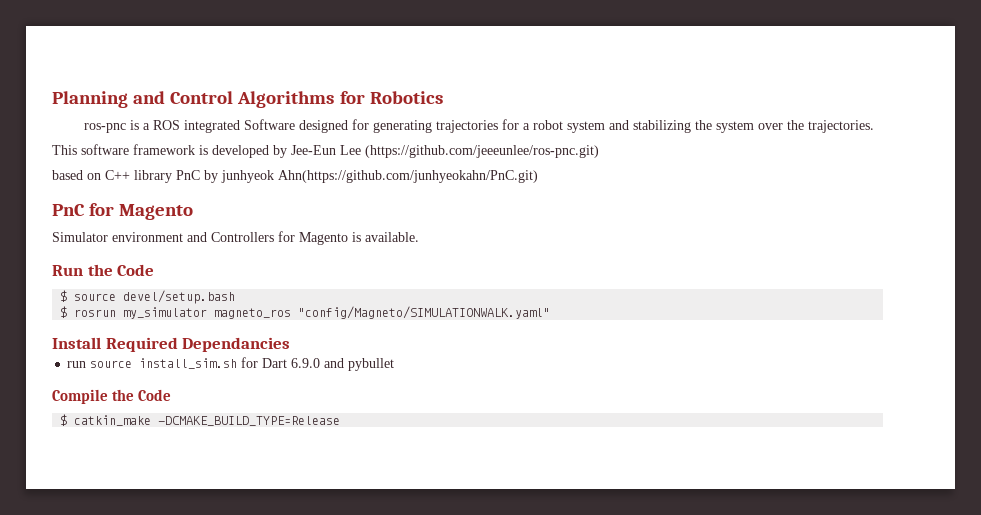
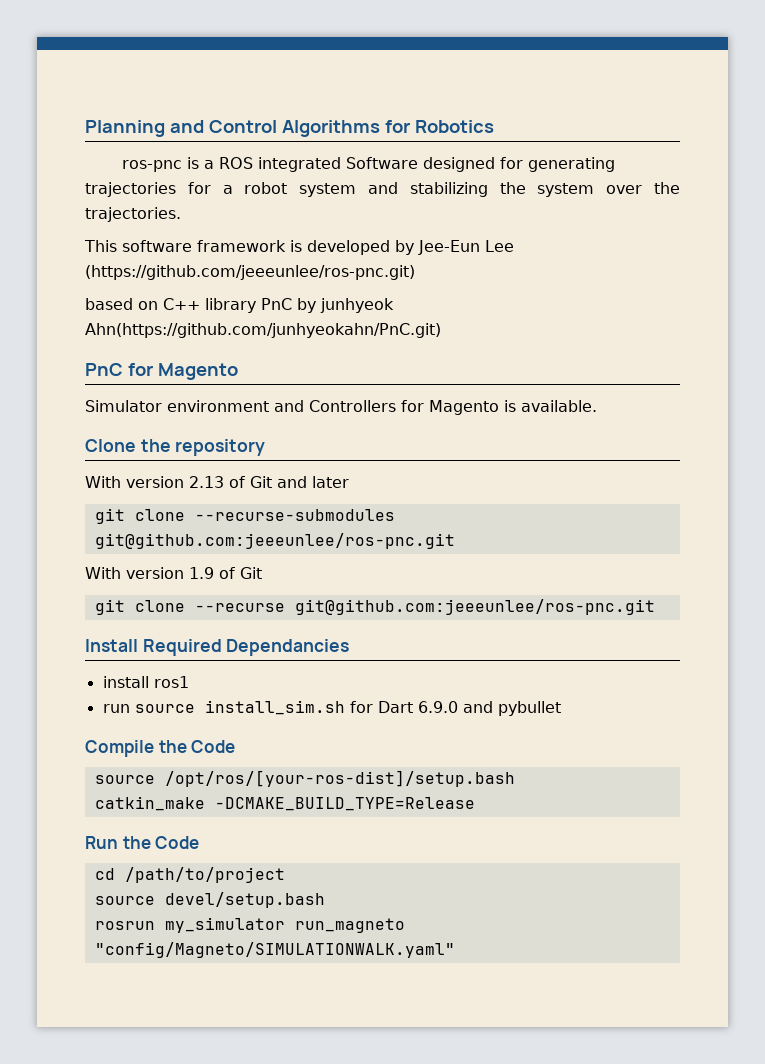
- Run the Code
- $ source devel/setup.bash
- $ rosrun my_simulator magneto_ros "config/Magneto/SIMULATIONWALK.yaml"
+ Clone the repository
+ With version 2.13 of Git and later
+ git clone --recurse-submodules git@github.com:jeeeunlee/ros-pnc.git
+ With version 1.9 of Git
+ git clone --recurse git@github.com:jeeeunlee/ros-pnc.git
+ install ros1
- $ catkin_make -DCMAKE_BUILD_TYPE=Release
+ source /opt/ros/[your-ros-dist]/setup.bash
+ catkin_make -DCMAKE_BUILD_TYPE=Release
+ Run the Code
+ cd /path/to/project
+ source devel/setup.bash
+ rosrun my_simulator run_magneto "config/Magneto/SIMULATIONWALK.yaml"

